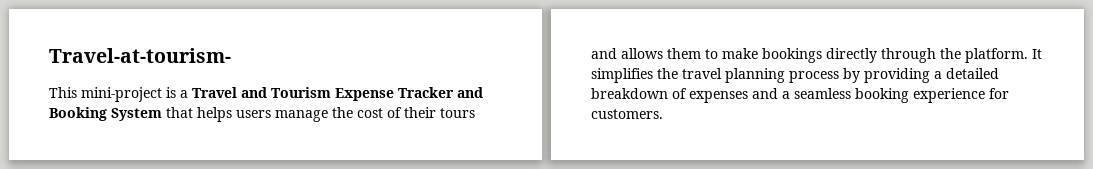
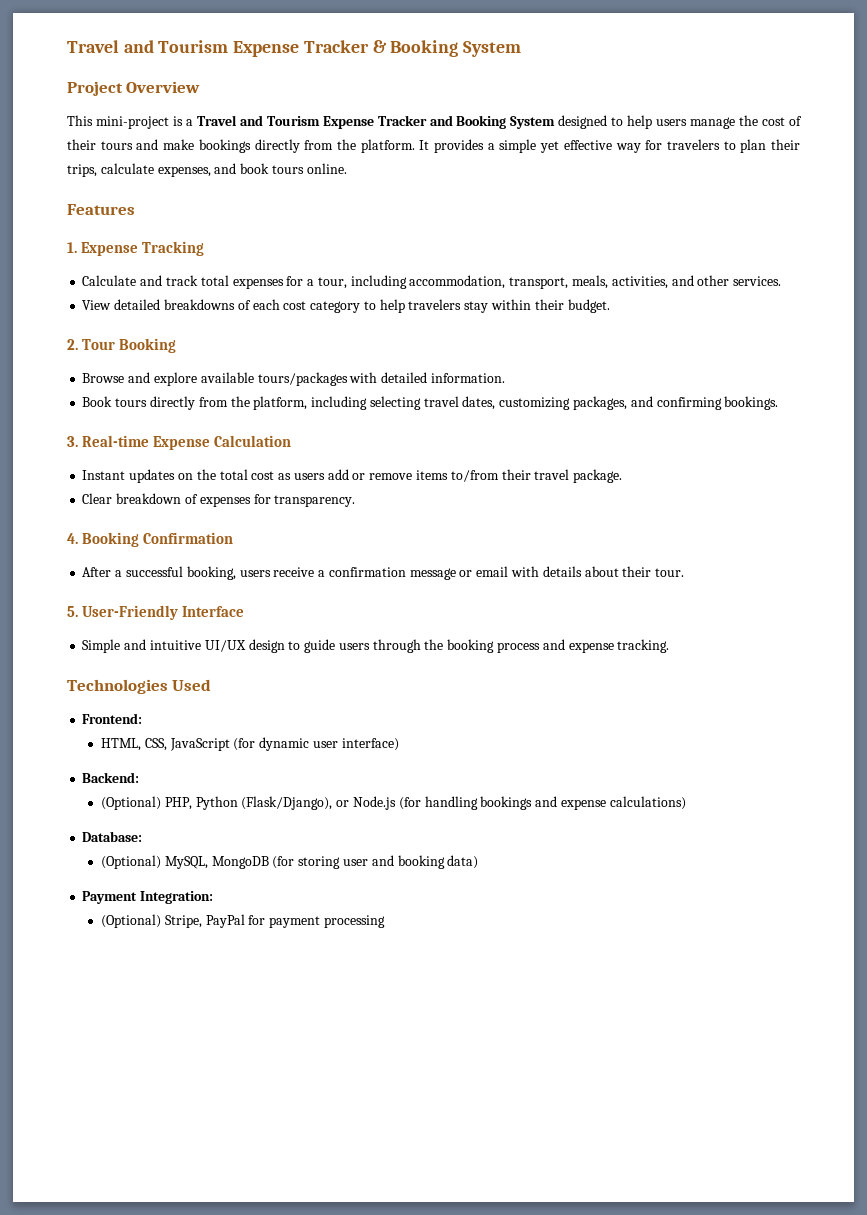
- Travel-at-tourism-
+ Travel and Tourism Expense Tracker & Booking System
+ Project Overview
- This mini-project is a Travel and Tourism Expense Tracker and Booking System that helps users manage the cost of their tours and allows them to make bookings directly through the platform.
+ This mini-project is a Travel and Tourism Expense Tracker and Booking System designed to help users manage the cost of their tours and make bookings directly from the platform.
- It simplifies the travel planning process by providing a detailed breakdown of expenses and a seamless booking experience for customers.
+ It provides a simple yet effective way for travelers to plan their trips, calculate expenses, and book tours online.
+ Features
+ 1. Expense Tracking
+ Calculate and track total expenses for a tour, including accommodation, transport, meals, activities, and other services.
+ View detailed breakdowns of each cost category to help travelers stay within their budget.
+ 2. Tour Booking
+ Browse and explore available tours/packages with detailed information.
+ Book tours directly from the platform, including selecting travel dates, customizing packages, and confirming bookings.
+ 3. Real-time Expense Calculation
+ Instant updates on the total cost as users add or remove items to/from their travel package.
+ Clear breakdown of expenses for transparency.
+ 4. Booking Confirmation
+ After a successful booking, users receive a confirmation message or email with details about their tour.
+ 5. User-Friendly Interface
+ Simple and intuitive UI/UX design to guide users through the booking process and expense tracking.
+ Technologies Used
+ Frontend:
+ HTML, CSS, JavaScript (for dynamic user interface)
+ Backend:
+ (Optional) PHP, Python (Flask/Django), or Node.js (for handling bookings and expense calculations)
+ Database:
+ (Optional) MySQL, MongoDB (for storing user and booking data)
+ Payment Integration:
+ (Optional) Stripe, PayPal for payment processing

